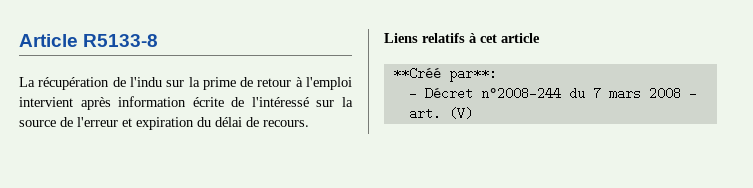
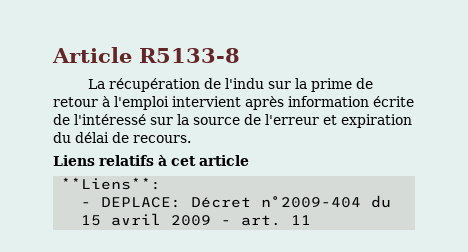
- **Créé par**:
- - Décret n°2008-244 du 7 mars 2008 - art. (V)
+ **Liens**:
+ - DEPLACE: Décret n°2009-404 du 15 avril 2009 - art. 11

